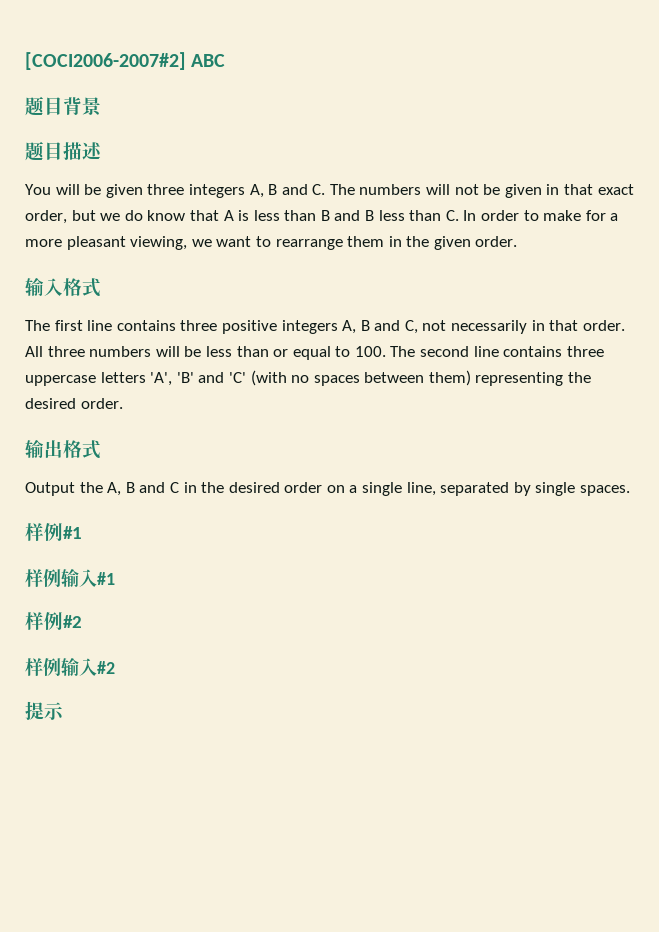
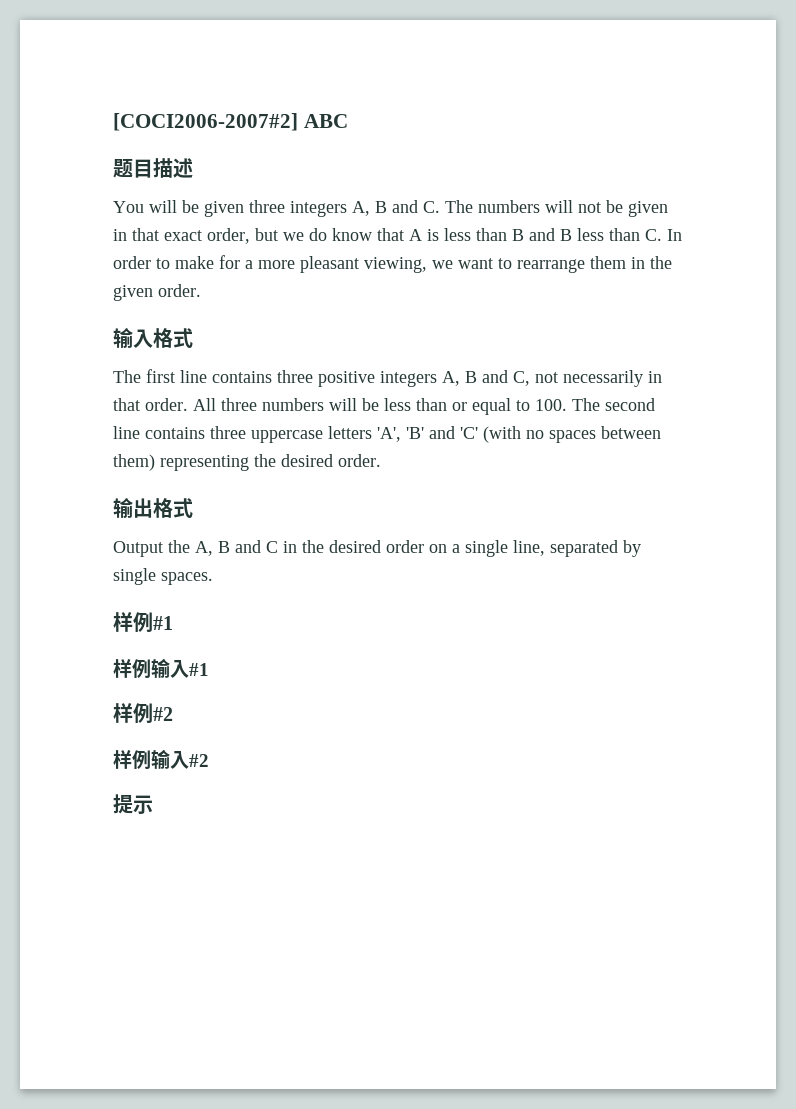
- 题目背景

